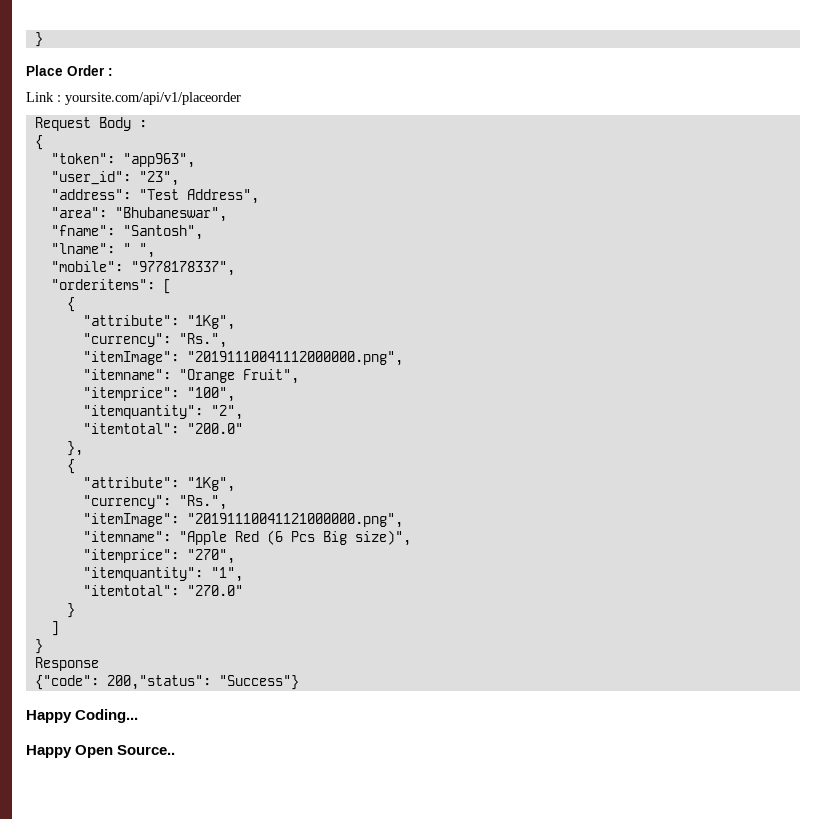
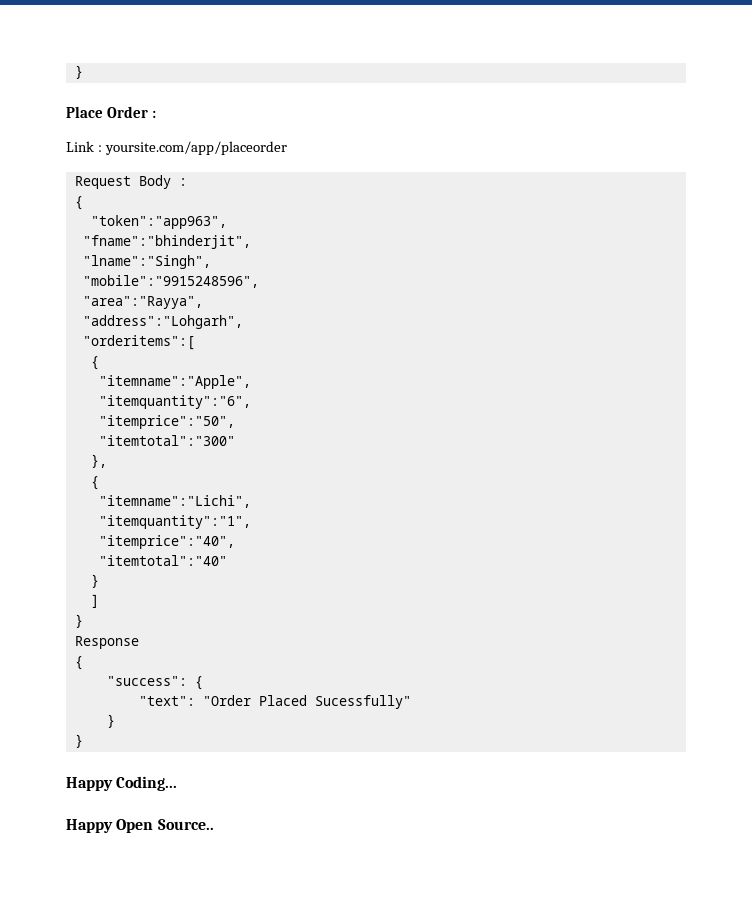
- Link : yoursite.com/api/v1/placeorder
+ Link : yoursite.com/app/placeorder
- "token": "app963",
- "user_id": "23",
- "address": "Test Address",
- "area": "Bhubaneswar",
- "fname": "Santosh",
- "lname": " ",
- "mobile": "9778178337",
- "orderitems": [
+ "token":"app963",
+ "fname":"bhinderjit",
+ "lname":"Singh",
+ "mobile":"9915248596",
+ "area":"Rayya",
+ "address":"Lohgarh",
+ "orderitems":[
  {
- "attribute": "1Kg",
- "currency": "Rs.",
- "itemImage": "20191110041112000000.png",
- "itemname": "Orange Fruit",
- "itemprice": "100",
- "itemquantity": "2",
- "itemtotal": "200.0"
+ "itemname":"Apple",
+ "itemquantity":"6",
+ "itemprice":"50",
+ "itemtotal":"300"
  },
  {
- "attribute": "1Kg",
- "currency": "Rs.",
- "itemImage": "20191110041121000000.png",
- "itemname": "Apple Red (6 Pcs Big size)",
- "itemprice": "270",
- "itemquantity": "1",
- "itemtotal": "270.0"
+ "itemname":"Lichi",
+ "itemquantity":"1",
+ "itemprice":"40",
+ "itemtotal":"40"
  }
  ]
  }
  Response
- {"code": 200,"status": "Success"}
+ {
+ "success": {
+ "text": "Order Placed Sucessfully"
+ }
+ }

